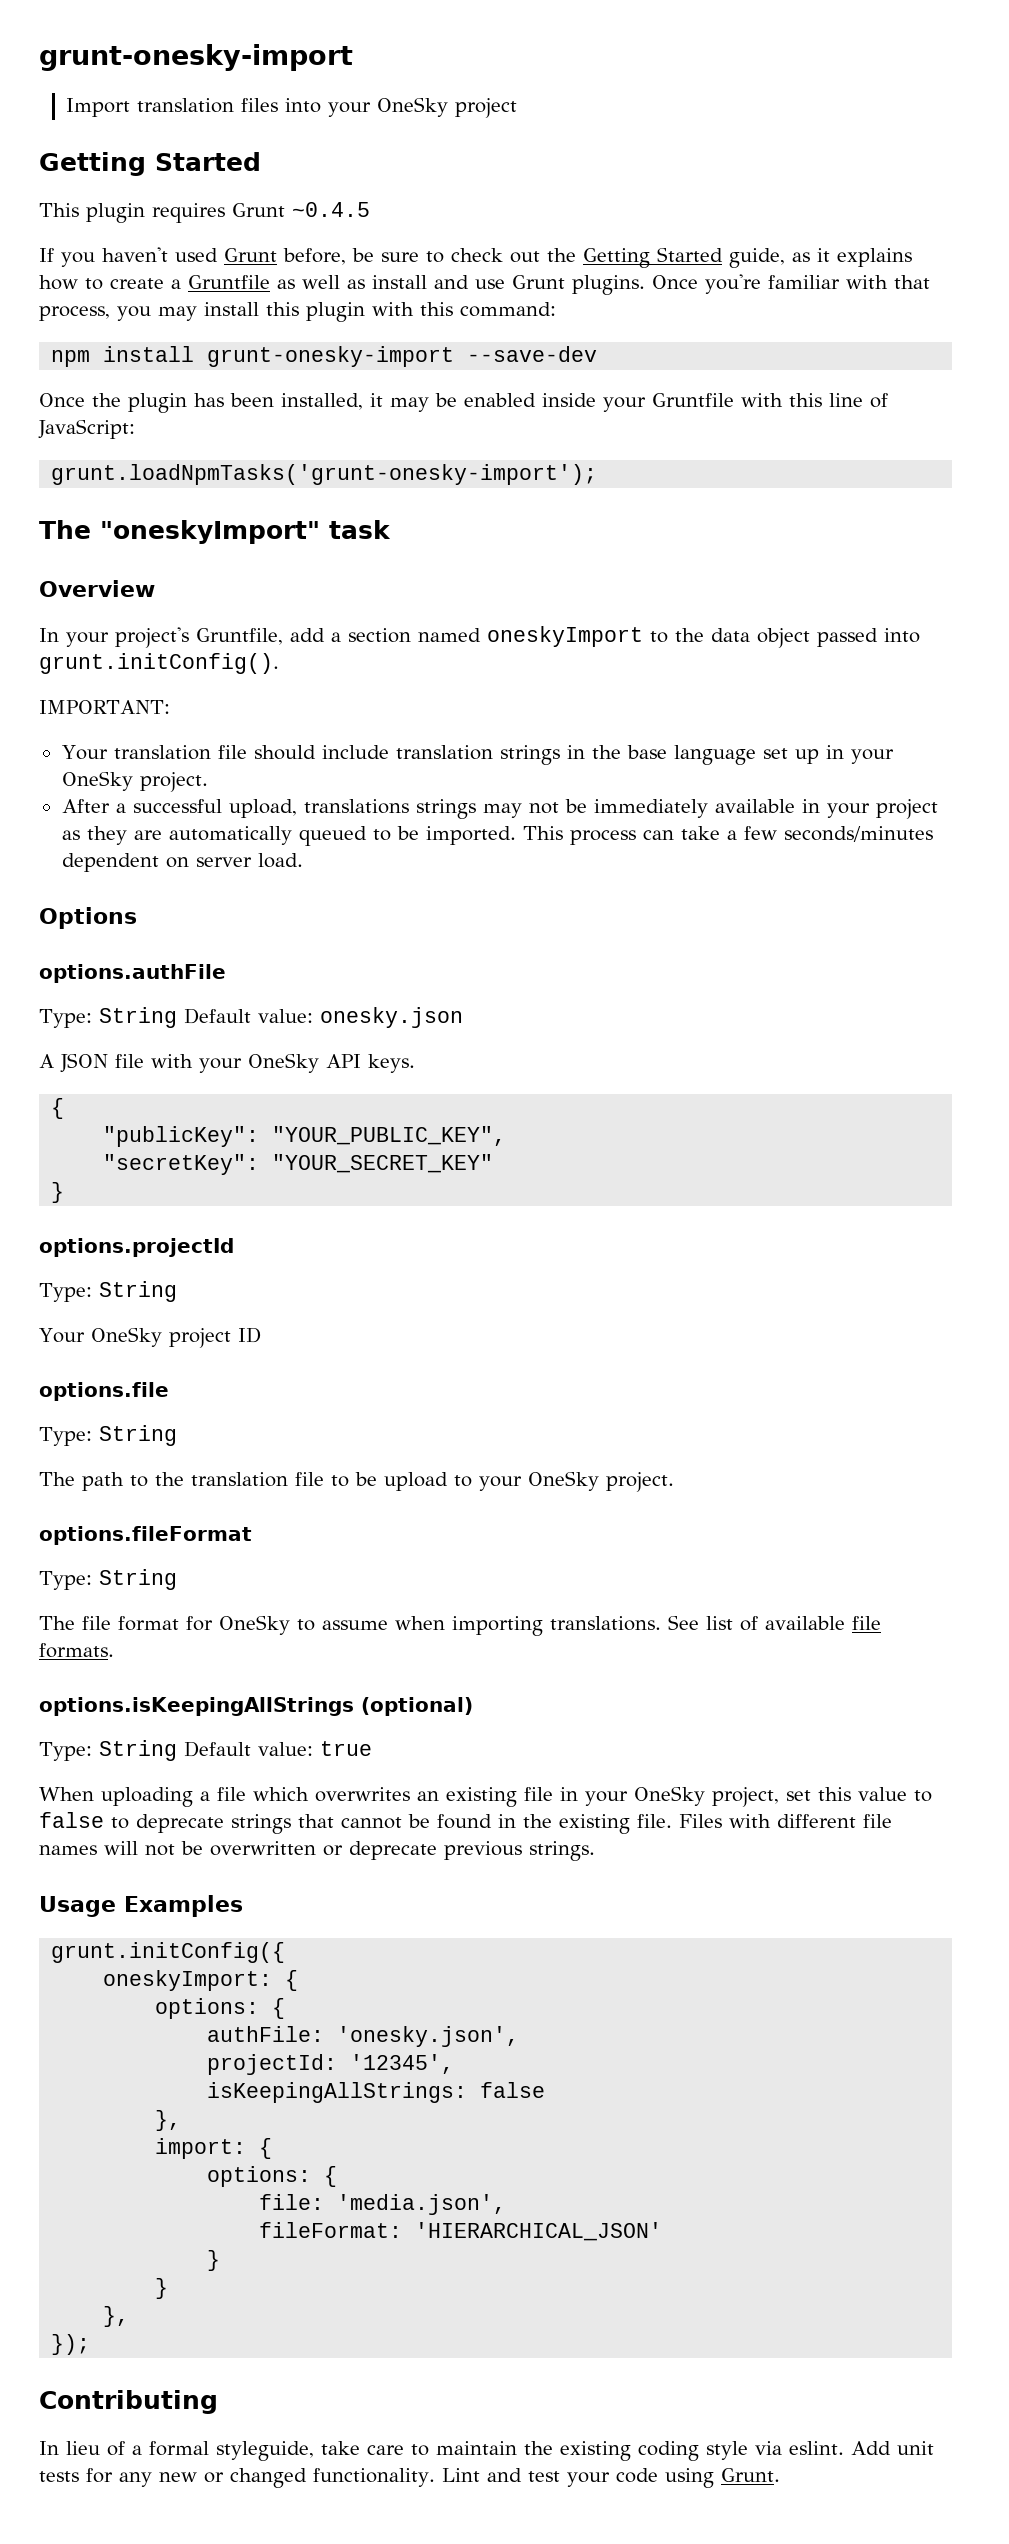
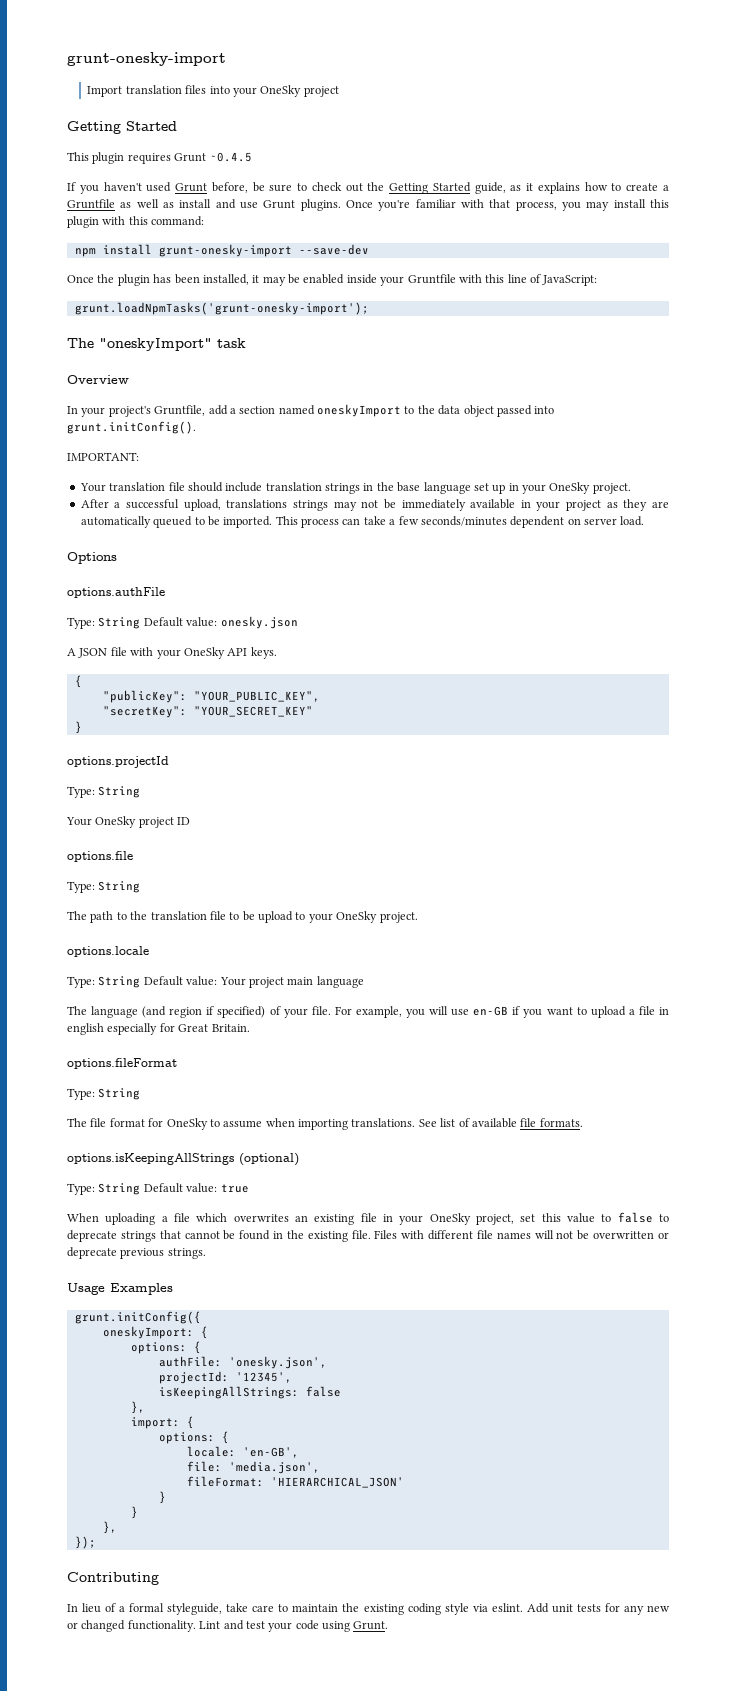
+ options.locale
+ Type: String Default value: Your project main language
+ The language (and region if specified) of your file. For example, you will use en-GB if you want to upload a file in english especially for Great Britain.
+ locale: 'en-GB',

